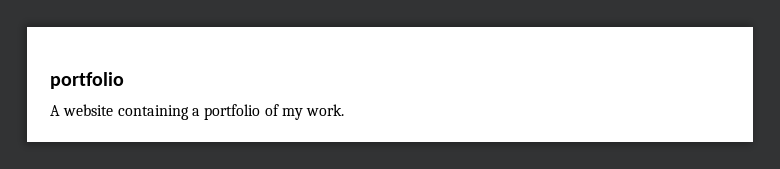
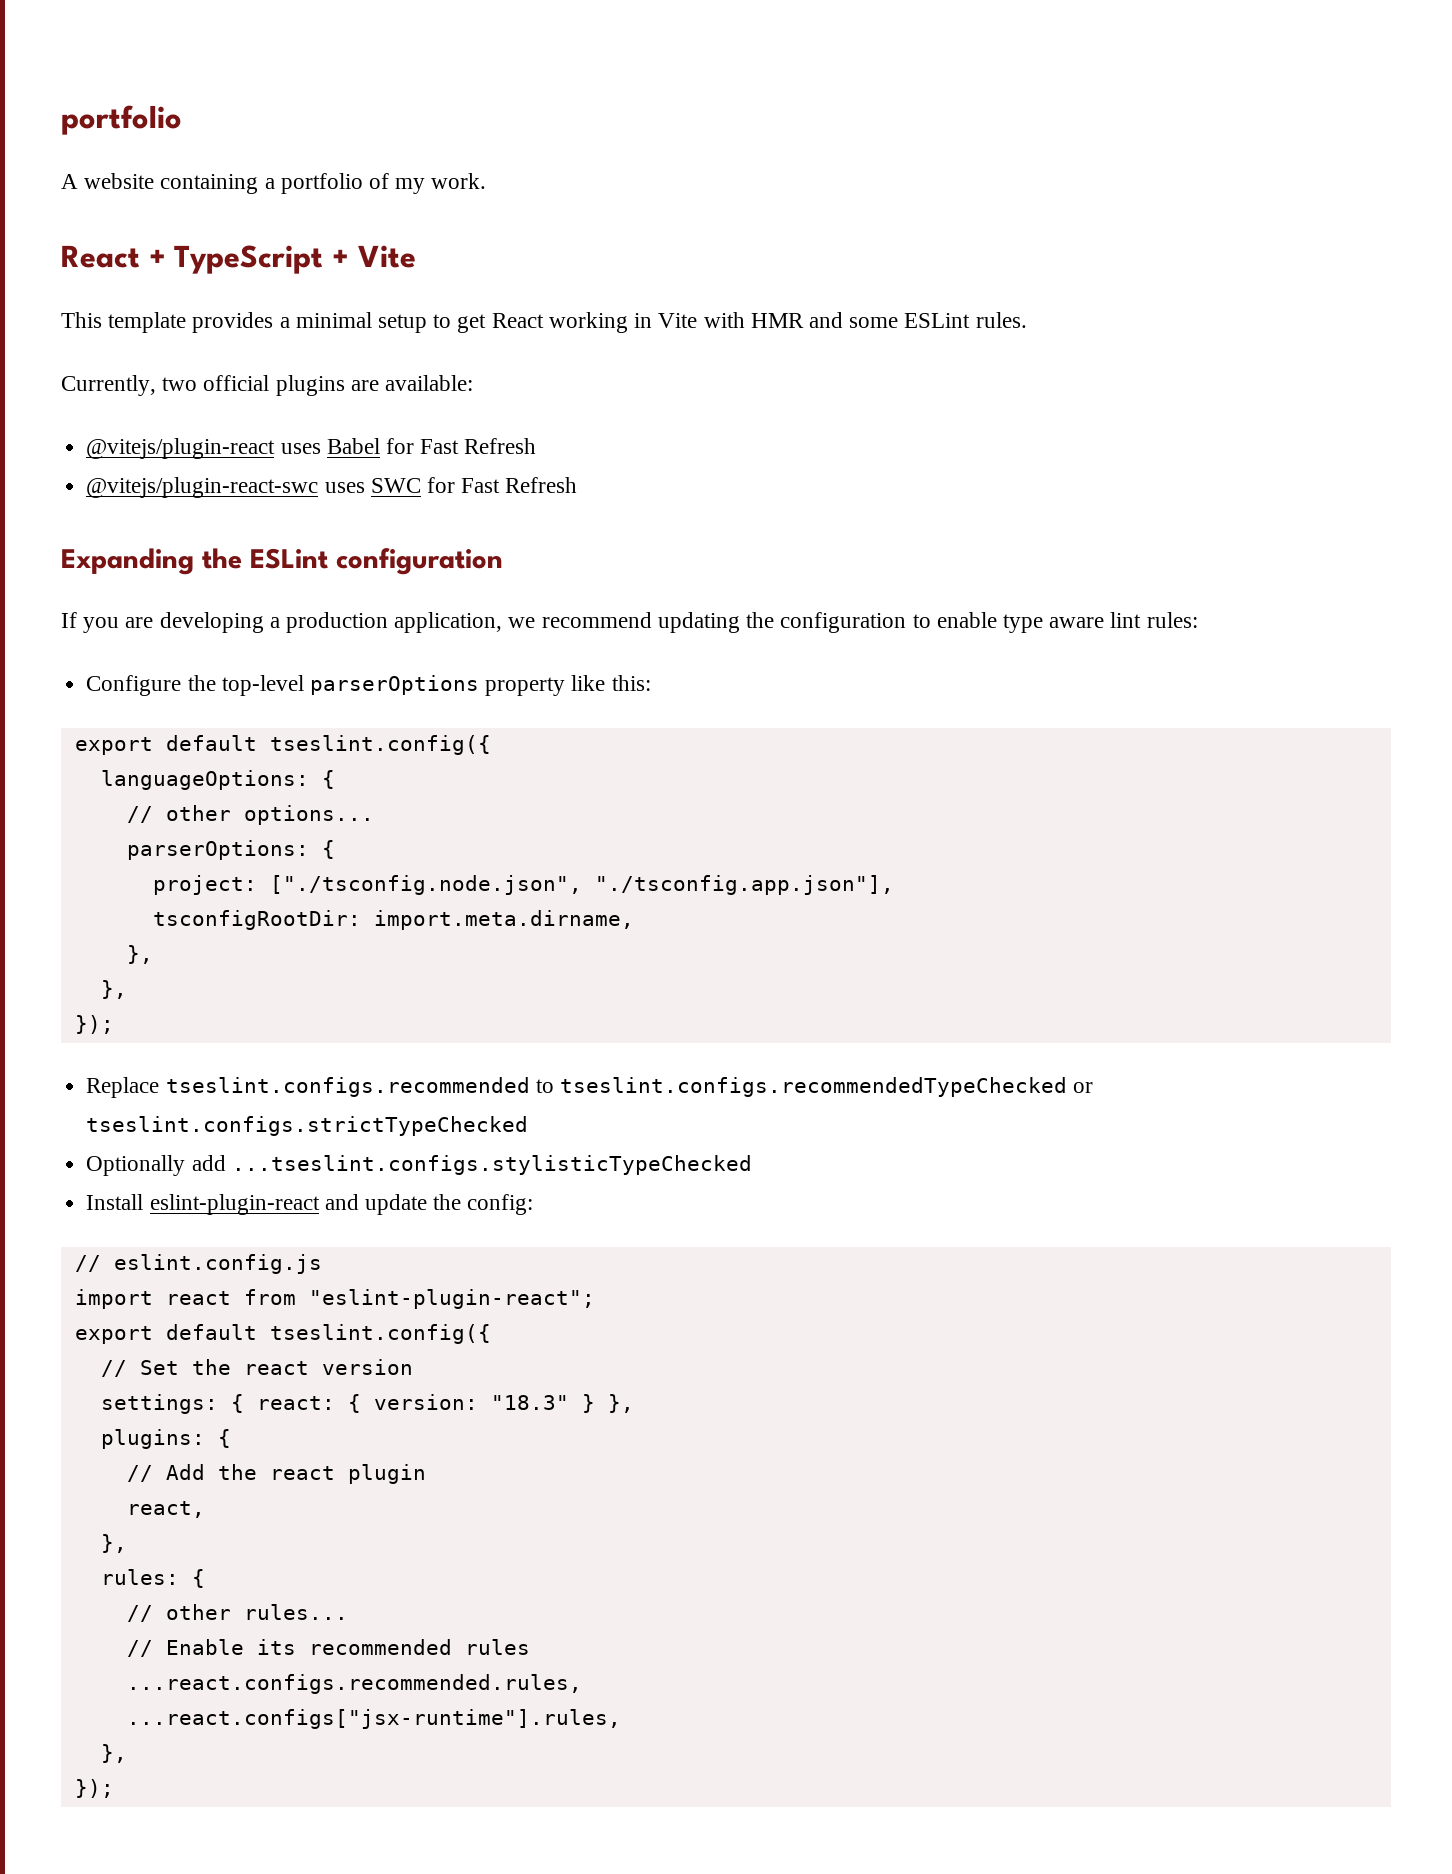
+ React + TypeScript + Vite
+ This template provides a minimal setup to get React working in Vite with HMR and some ESLint rules.
+ Currently, two official plugins are available:
+ @vitejs/plugin-react uses Babel for Fast Refresh
+ @vitejs/plugin-react-swc uses SWC for Fast Refresh
+ Expanding the ESLint configuration
+ If you are developing a production application, we recommend updating the configuration to enable type aware lint rules:
+ Configure the top-level parserOptions property like this:
+ export default tseslint.config({
+ languageOptions: {
+ // other options...
+ parserOptions: {
+ project: ["./tsconfig.node.json", "./tsconfig.app.json"],
+ tsconfigRootDir: import.meta.dirname,
+ },
+ },
+ });
+ Replace tseslint.configs.recommended to tseslint.configs.recommendedTypeChecked or tseslint.configs.strictTypeChecked
+ Optionally add ...tseslint.configs.stylisticTypeChecked
+ Install eslint-plugin-react and update the config:
+ // eslint.config.js
+ import react from "eslint-plugin-react";
+ export default tseslint.config({
+ // Set the react version
+ settings: { react: { version: "18.3" } },
+ plugins: {
+ // Add the react plugin
+ react,
+ },
+ rules: {
+ // other rules...
+ // Enable its recommended rules
+ ...react.configs.recommended.rules,
+ ...react.configs["jsx-runtime"].rules,
+ },
+ });

